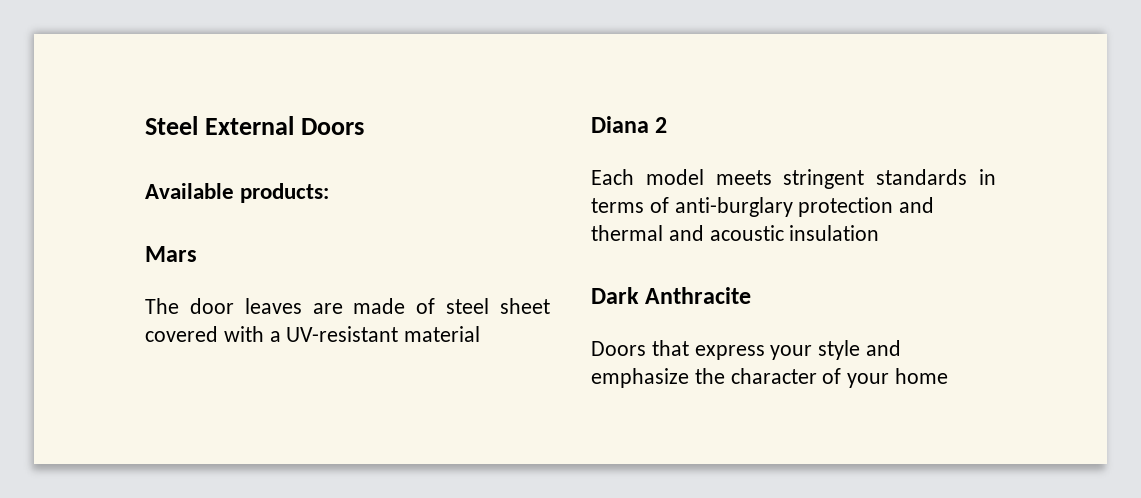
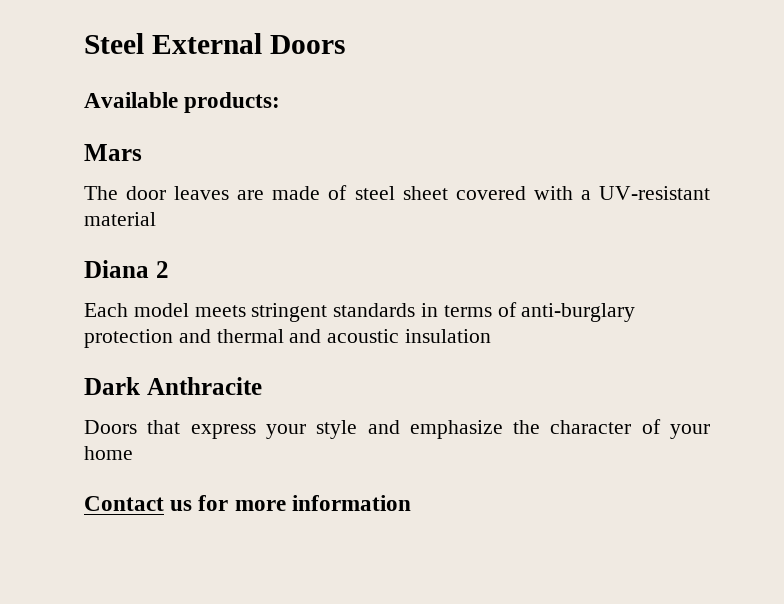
+ Contact us for more information

